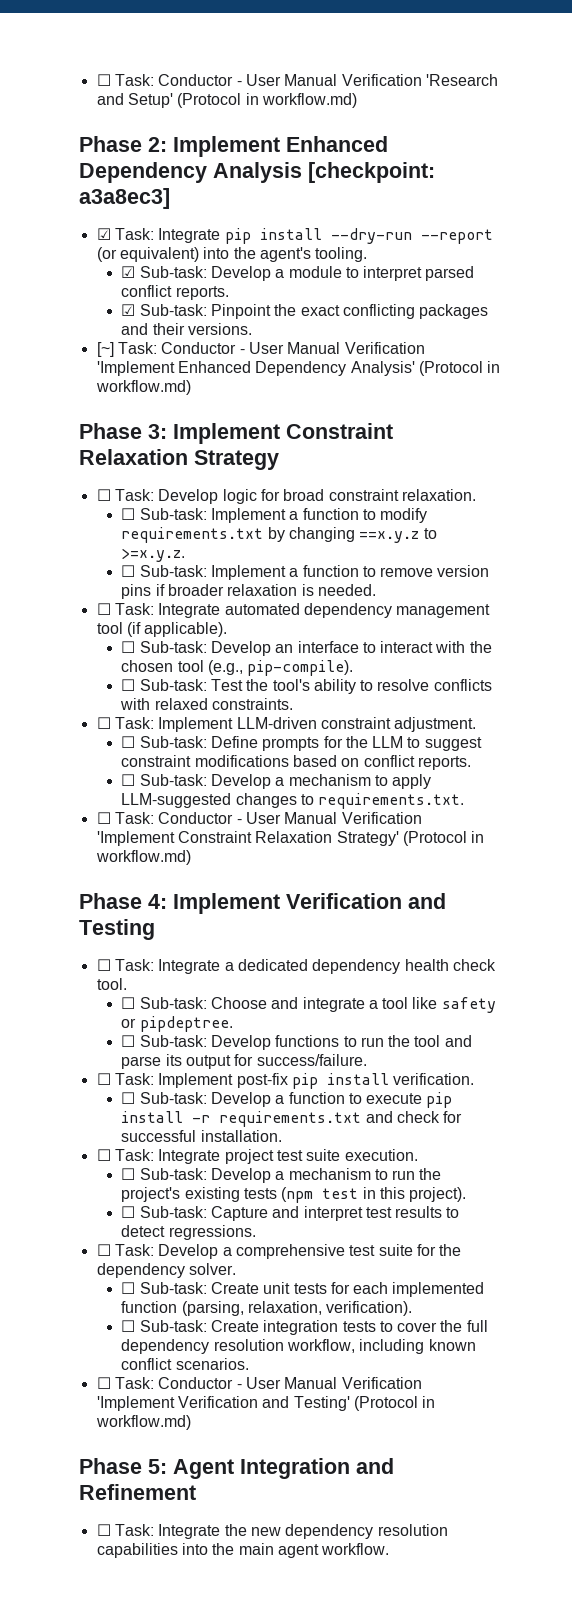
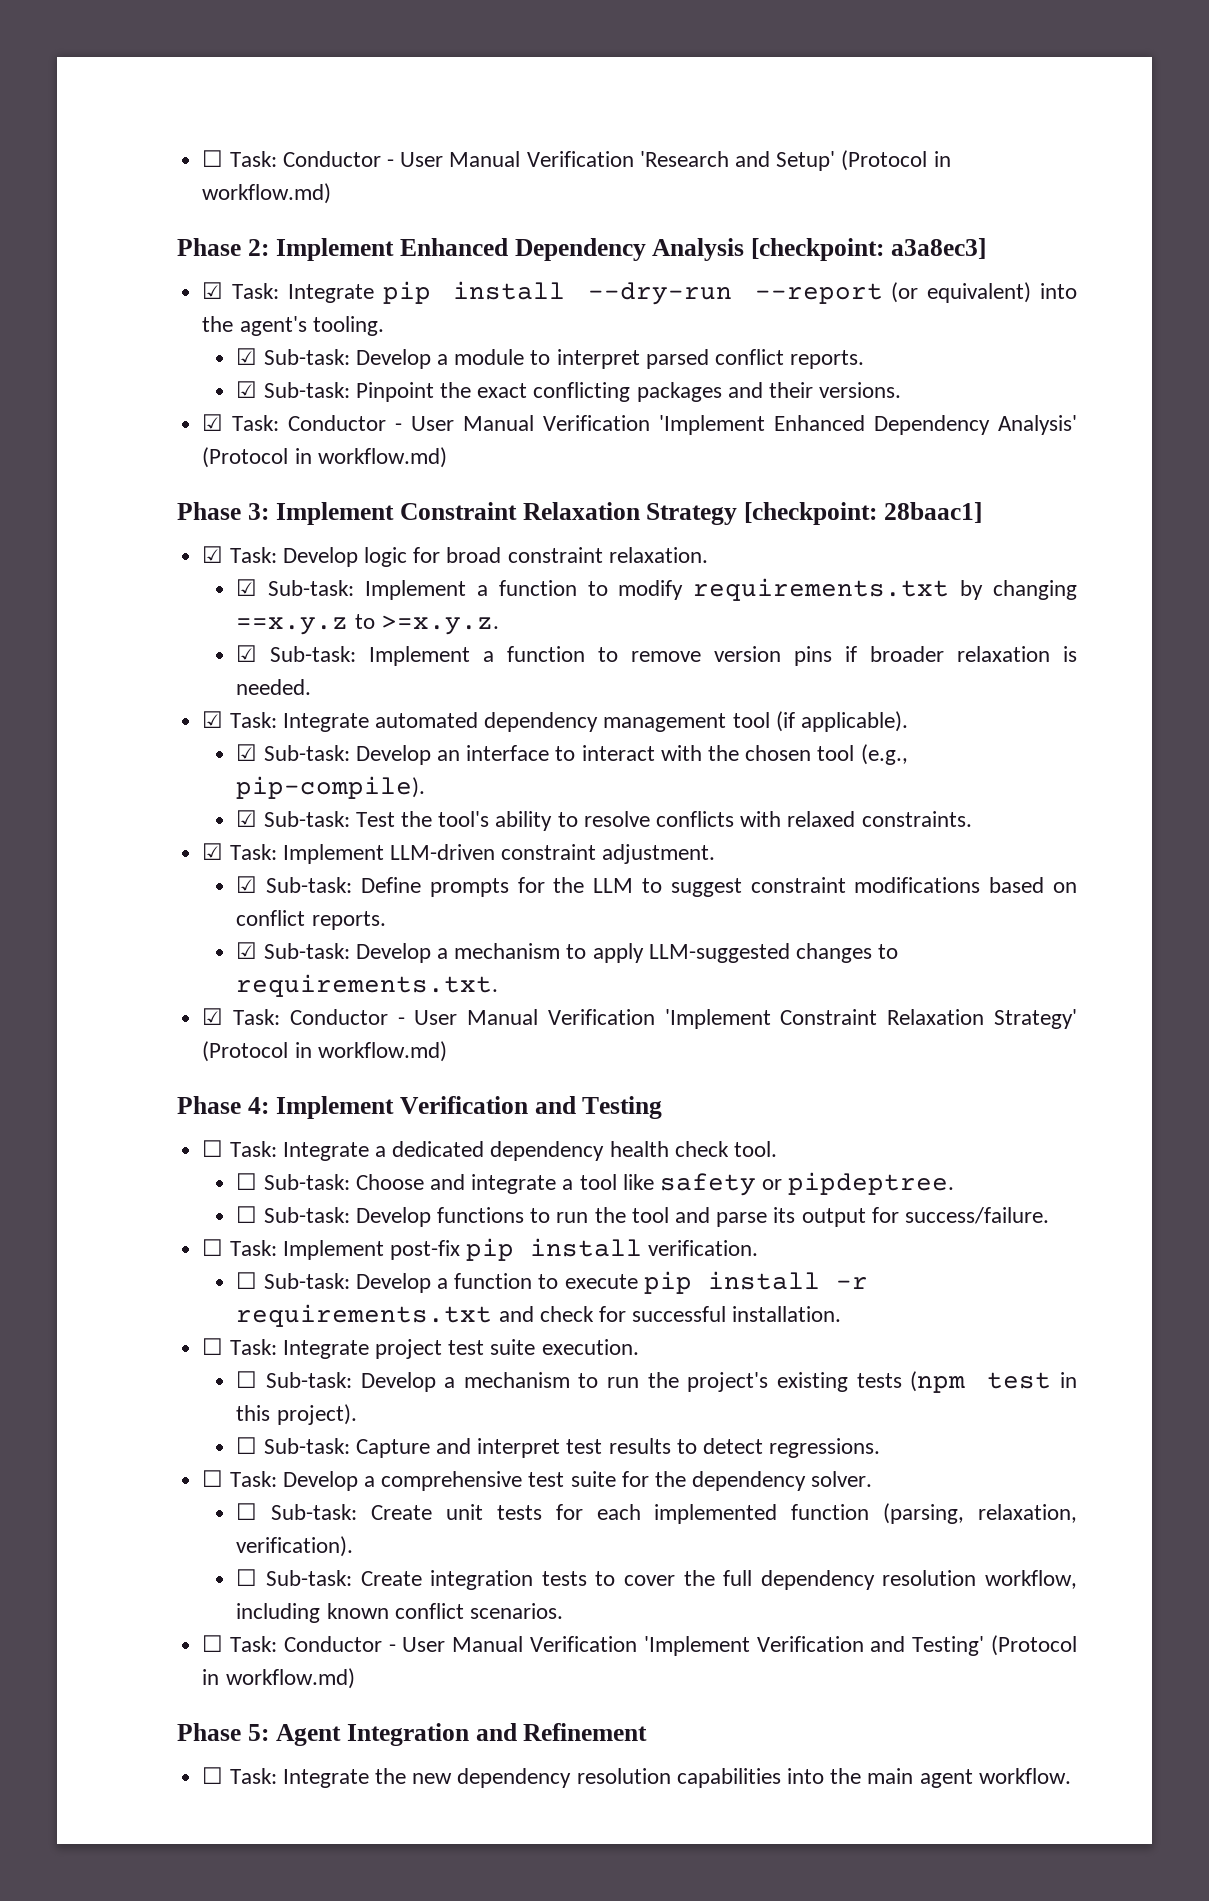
- [~] Task: Conductor - User Manual Verification 'Implement Enhanced Dependency Analysis' (Protocol in workflow.md)
+ ☑ Task: Conductor - User Manual Verification 'Implement Enhanced Dependency Analysis' (Protocol in workflow.md)
- Phase 3: Implement Constraint Relaxation Strategy
- ☐ Task: Develop logic for broad constraint relaxation.
+ Phase 3: Implement Constraint Relaxation Strategy [checkpoint: 28baac1]
+ ☑ Task: Develop logic for broad constraint relaxation.
- ☐ Sub-task: Implement a function to modify requirements.txt by changing ==x.y.z to >=x.y.z.
+ ☑ Sub-task: Implement a function to modify requirements.txt by changing ==x.y.z to >=x.y.z.
- ☐ Sub-task: Implement a function to remove version pins if broader relaxation is needed.
+ ☑ Sub-task: Implement a function to remove version pins if broader relaxation is needed.
- ☐ Task: Integrate automated dependency management tool (if applicable).
+ ☑ Task: Integrate automated dependency management tool (if applicable).
- ☐ Sub-task: Develop an interface to interact with the chosen tool (e.g., pip-compile).
+ ☑ Sub-task: Develop an interface to interact with the chosen tool (e.g., pip-compile).
- ☐ Sub-task: Test the tool's ability to resolve conflicts with relaxed constraints.
+ ☑ Sub-task: Test the tool's ability to resolve conflicts with relaxed constraints.
- ☐ Task: Implement LLM-driven constraint adjustment.
+ ☑ Task: Implement LLM-driven constraint adjustment.
- ☐ Sub-task: Define prompts for the LLM to suggest constraint modifications based on conflict reports.
+ ☑ Sub-task: Define prompts for the LLM to suggest constraint modifications based on conflict reports.
- ☐ Sub-task: Develop a mechanism to apply LLM-suggested changes to requirements.txt.
+ ☑ Sub-task: Develop a mechanism to apply LLM-suggested changes to requirements.txt.
- ☐ Task: Conductor - User Manual Verification 'Implement Constraint Relaxation Strategy' (Protocol in workflow.md)
+ ☑ Task: Conductor - User Manual Verification 'Implement Constraint Relaxation Strategy' (Protocol in workflow.md)

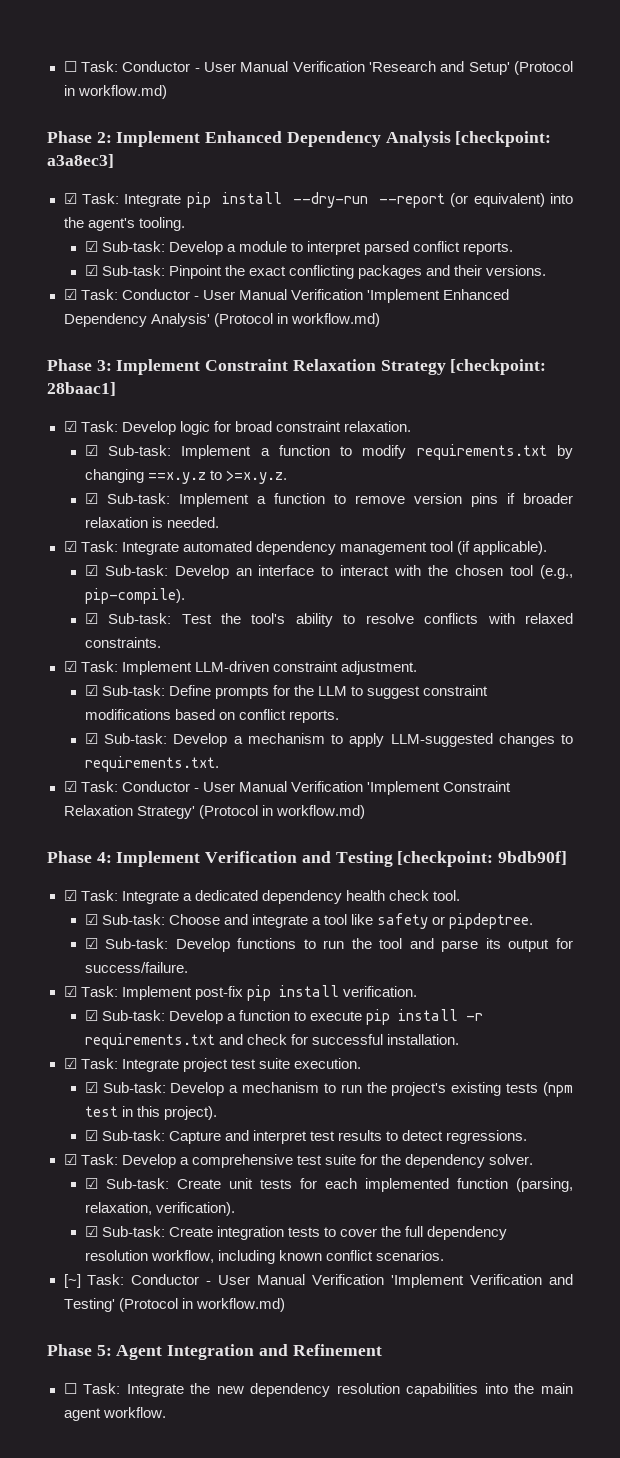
- Phase 4: Implement Verification and Testing
- ☐ Task: Integrate a dedicated dependency health check tool.
+ Phase 4: Implement Verification and Testing [checkpoint: 9bdb90f]
+ ☑ Task: Integrate a dedicated dependency health check tool.
- ☐ Sub-task: Choose and integrate a tool like safety or pipdeptree.
+ ☑ Sub-task: Choose and integrate a tool like safety or pipdeptree.
- ☐ Sub-task: Develop functions to run the tool and parse its output for success/failure.
+ ☑ Sub-task: Develop functions to run the tool and parse its output for success/failure.
- ☐ Task: Implement post-fix pip install verification.
+ ☑ Task: Implement post-fix pip install verification.
- ☐ Sub-task: Develop a function to execute pip install -r requirements.txt and check for successful installation.
+ ☑ Sub-task: Develop a function to execute pip install -r requirements.txt and check for successful installation.
- ☐ Task: Integrate project test suite execution.
+ ☑ Task: Integrate project test suite execution.
- ☐ Sub-task: Develop a mechanism to run the project's existing tests (npm test in this project).
+ ☑ Sub-task: Develop a mechanism to run the project's existing tests (npm test in this project).
- ☐ Sub-task: Capture and interpret test results to detect regressions.
+ ☑ Sub-task: Capture and interpret test results to detect regressions.
- ☐ Task: Develop a comprehensive test suite for the dependency solver.
+ ☑ Task: Develop a comprehensive test suite for the dependency solver.
- ☐ Sub-task: Create unit tests for each implemented function (parsing, relaxation, verification).
+ ☑ Sub-task: Create unit tests for each implemented function (parsing, relaxation, verification).
- ☐ Sub-task: Create integration tests to cover the full dependency resolution workflow, including known conflict scenarios.
+ ☑ Sub-task: Create integration tests to cover the full dependency resolution workflow, including known conflict scenarios.
- ☐ Task: Conductor - User Manual Verification 'Implement Verification and Testing' (Protocol in workflow.md)
+ [~] Task: Conductor - User Manual Verification 'Implement Verification and Testing' (Protocol in workflow.md)

